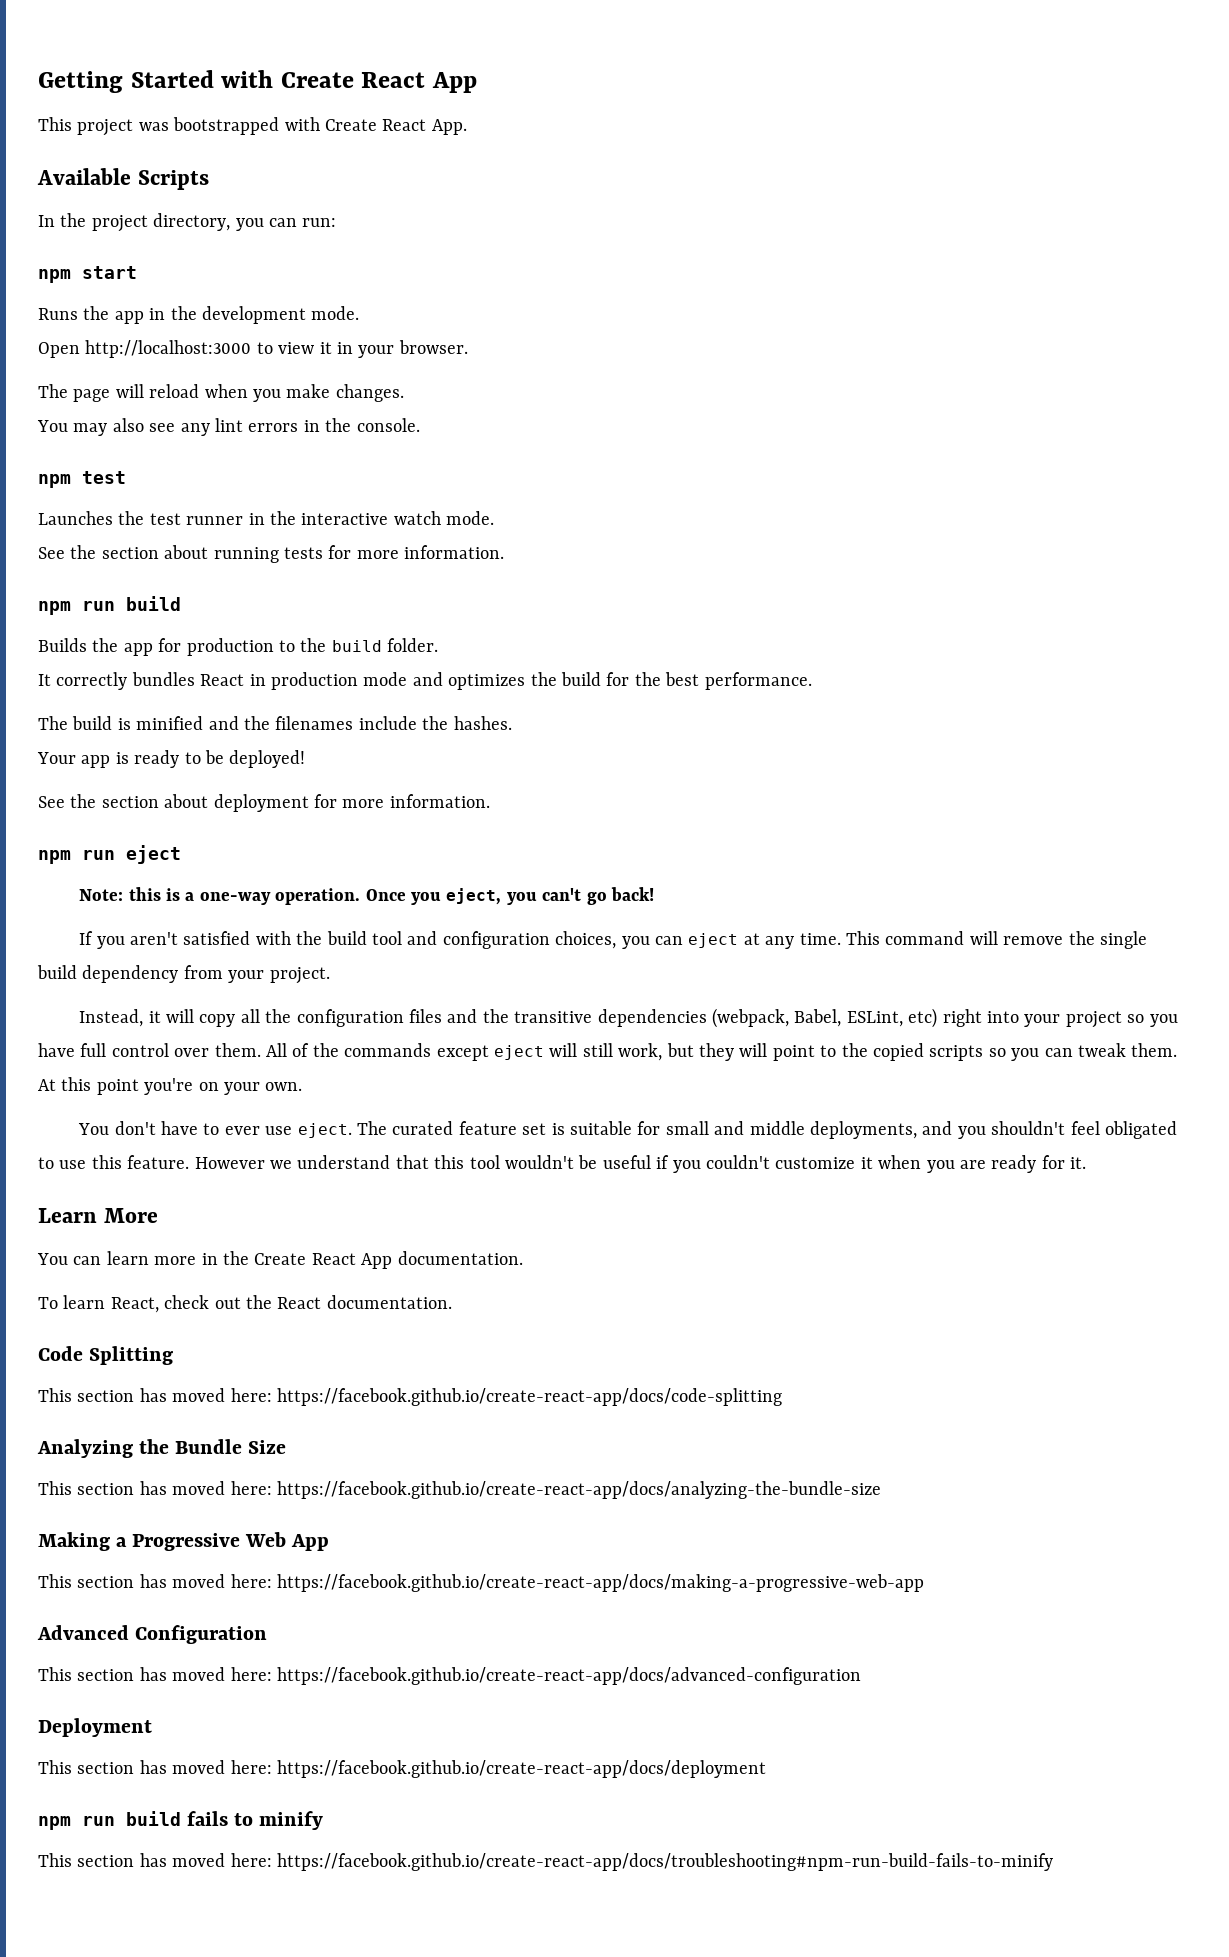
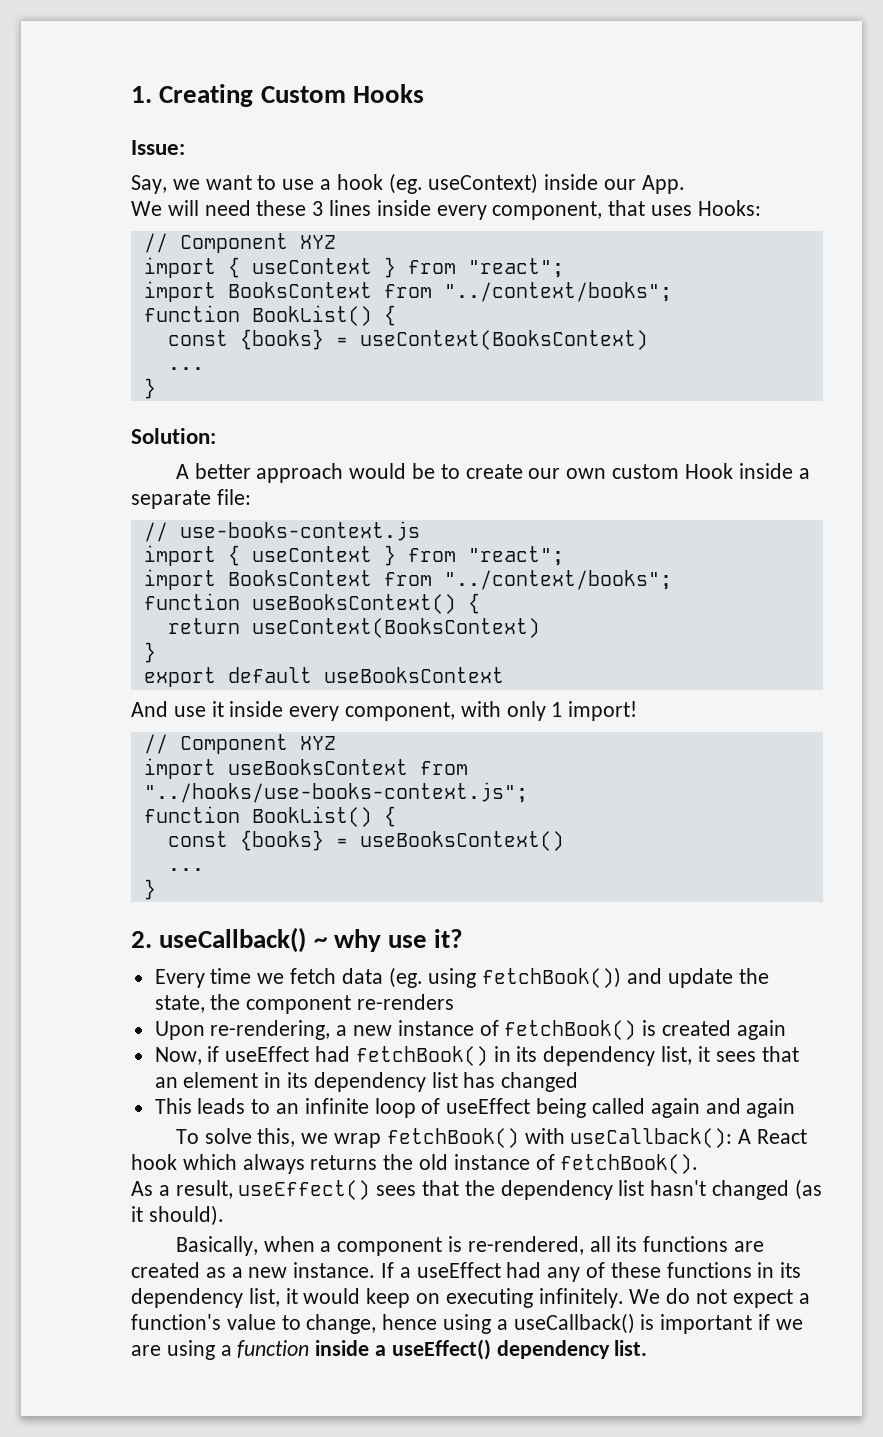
- Getting Started with Create React App
- This project was bootstrapped with Create React App.
- Available Scripts
- In the project directory, you can run:
- npm start
- Runs the app in the development mode.
- Open http://localhost:3000 to view it in your browser.
- The page will reload when you make changes.
- You may also see any lint errors in the console.
- npm test
- Launches the test runner in the interactive watch mode.
- See the section about running tests for more information.
- npm run build
- Builds the app for production to the build folder.
- It correctly bundles React in production mode and optimizes the build for the best performance.
- The build is minified and the filenames include the hashes.
- Your app is ready to be deployed!
- See the section about deployment for more information.
- npm run eject
- Note: this is a one-way operation. Once you eject, you can't go back!
- If you aren't satisfied with the build tool and configuration choices, you can eject at any time. This command will remove the single build dependency from your project.
- Instead, it will copy all the configuration files and the transitive dependencies (webpack, Babel, ESLint, etc) right into your project so you have full control over them. All of the commands except eject will still work, but they will point to the copied scripts so you can tweak them. At this point you're on your own.
- You don't have to ever use eject. The curated feature set is suitable for small and middle deployments, and you shouldn't feel obligated to use this feature. However we understand that this tool wouldn't be useful if you couldn't customize it when you are ready for it.
- Learn More
- You can learn more in the Create React App documentation.
- To learn React, check out the React documentation.
- Code Splitting
- This section has moved here: https://facebook.github.io/create-react-app/docs/code-splitting
- Analyzing the Bundle Size
- This section has moved here: https://facebook.github.io/create-react-app/docs/analyzing-the-bundle-size
- Making a Progressive Web App
- This section has moved here: https://facebook.github.io/create-react-app/docs/making-a-progressive-web-app
- Advanced Configuration
- This section has moved here: https://facebook.github.io/create-react-app/docs/advanced-configuration
- Deployment
- This section has moved here: https://facebook.github.io/create-react-app/docs/deployment
- npm run build fails to minify
- This section has moved here: https://facebook.github.io/create-react-app/docs/troubleshooting#npm-run-build-fails-to-minify
+ 1. Creating Custom Hooks
+ Issue:
+ Say, we want to use a hook (eg. useContext) inside our App.
+ We will need these 3 lines inside every component, that uses Hooks:
+ // Component XYZ
+ import { useContext } from "react";
+ import BooksContext from "../context/books";
+ function BookList() {
+ const {books} = useContext(BooksContext)
+ ...
+ }
+ Solution:
+ A better approach would be to create our own custom Hook inside a separate file:
+ // use-books-context.js
+ import { useContext } from "react";
+ import BooksContext from "../context/books";
+ function useBooksContext() {
+ return useContext(BooksContext)
+ }
+ export default useBooksContext
+ And use it inside every component, with only 1 import!
+ // Component XYZ
+ import useBooksContext from "../hooks/use-books-context.js";
+ function BookList() {
+ const {books} = useBooksContext()
+ ...
+ }
+ 2. useCallback() ~ why use it?
+ Every time we fetch data (eg. using fetchBook()) and update the state, the component re-renders
+ Upon re-rendering, a new instance of fetchBook() is created again
+ Now, if useEffect had fetchBook() in its dependency list, it sees that an element in its dependency list has changed
+ This leads to an infinite loop of useEffect being called again and again
+ To solve this, we wrap fetchBook() with useCallback(): A React hook which always returns the old instance of fetchBook().
+ As a result, useEffect() sees that the dependency list hasn't changed (as it should).
+ Basically, when a component is re-rendered, all its functions are created as a new instance. If a useEffect had any of these functions in its dependency list, it would keep on executing infinitely. We do not expect a function's value to change, hence using a useCallback() is important if we are using a function inside a useEffect() dependency list.

